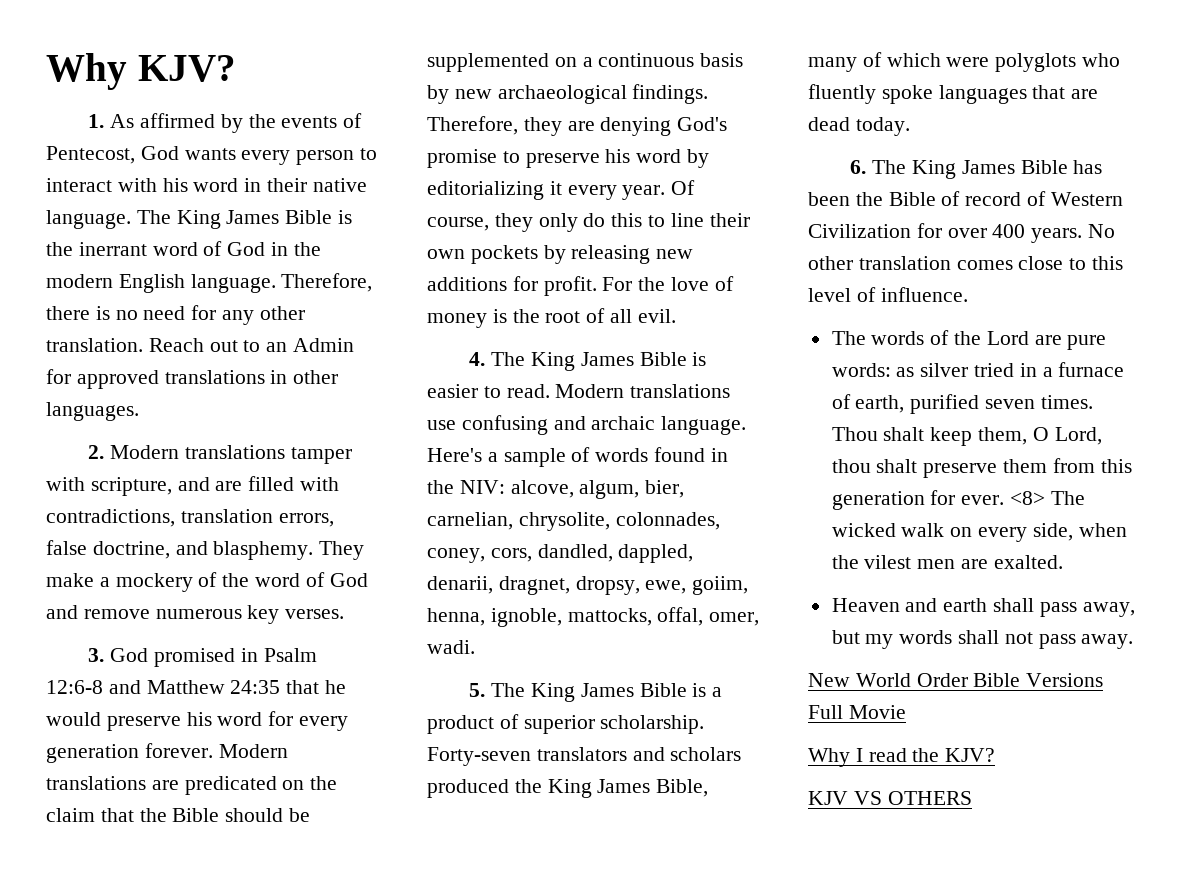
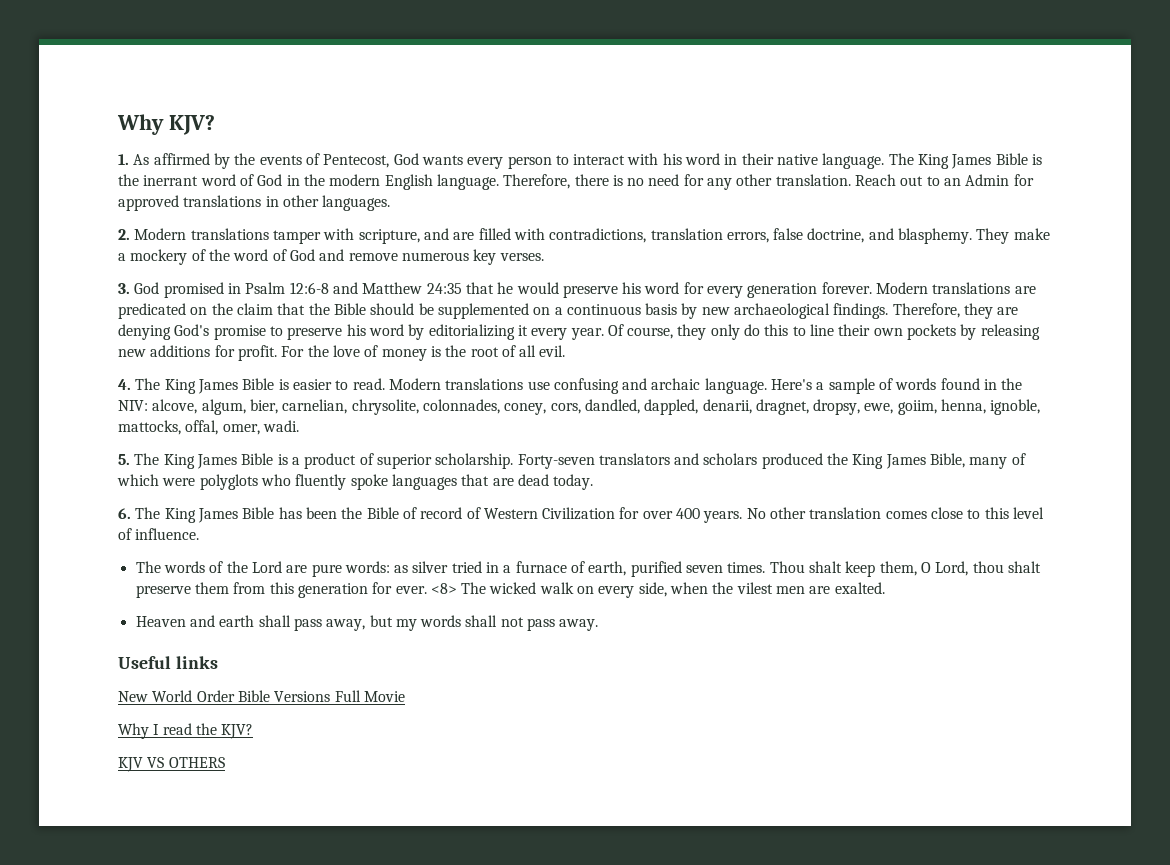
+ Useful links

